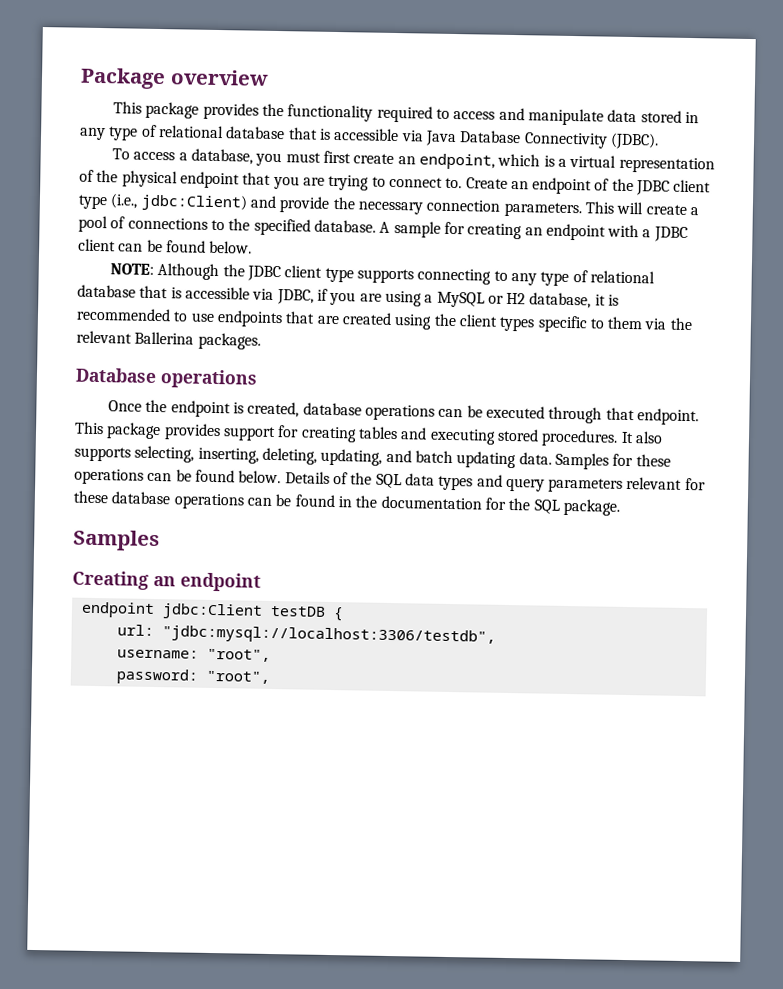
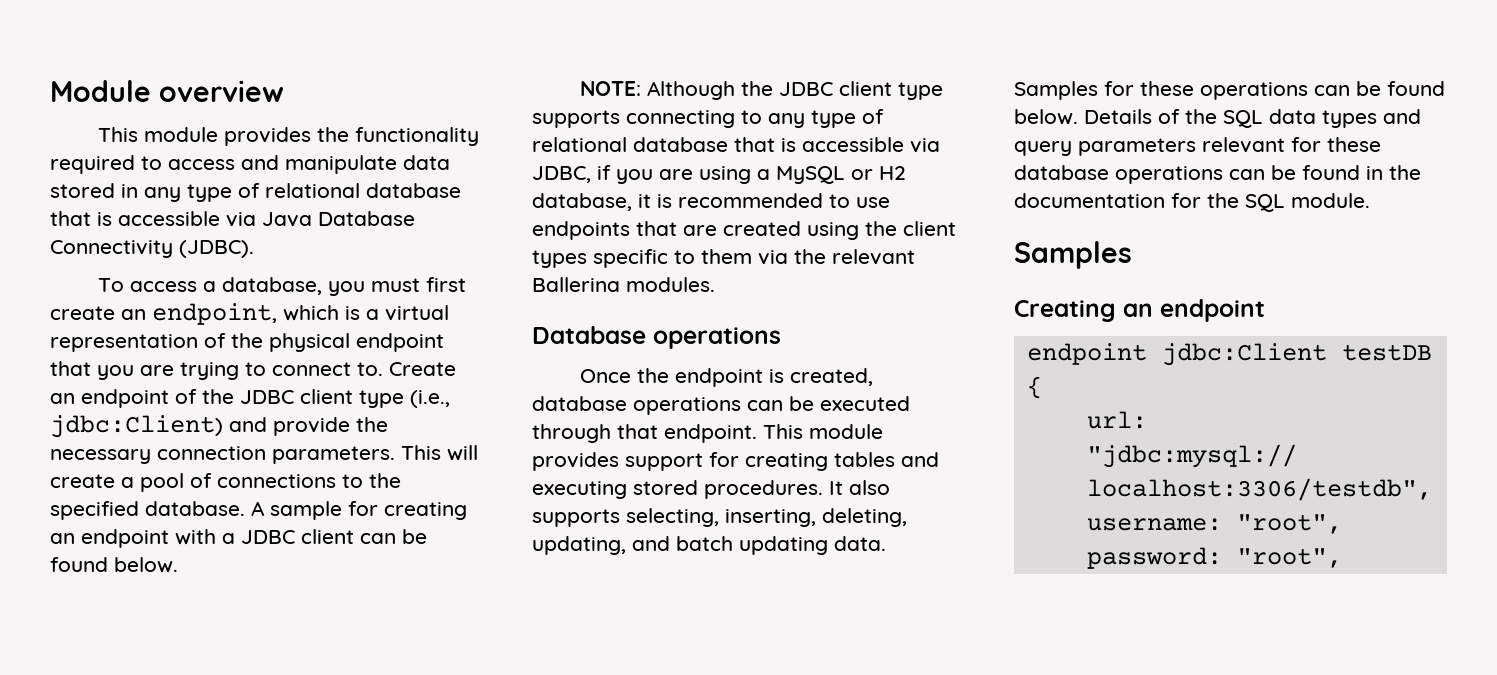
- Package overview
+ Module overview
- This package provides the functionality required to access and manipulate data stored in any type of relational database that is accessible via Java Database Connectivity (JDBC).
+ This module provides the functionality required to access and manipulate data stored in any type of relational database that is accessible via Java Database Connectivity (JDBC).
- NOTE: Although the JDBC client type supports connecting to any type of relational database that is accessible via JDBC, if you are using a MySQL or H2 database, it is recommended to use endpoints that are created using the client types specific to them via the relevant Ballerina packages.
+ NOTE: Although the JDBC client type supports connecting to any type of relational database that is accessible via JDBC, if you are using a MySQL or H2 database, it is recommended to use endpoints that are created using the client types specific to them via the relevant Ballerina modules.
- This package provides support for creating tables and executing stored procedures.
+ This module provides support for creating tables and executing stored procedures.
- Details of the SQL data types and query parameters relevant for these database operations can be found in the documentation for the SQL package.
+ Details of the SQL data types and query parameters relevant for these database operations can be found in the documentation for the SQL module.

